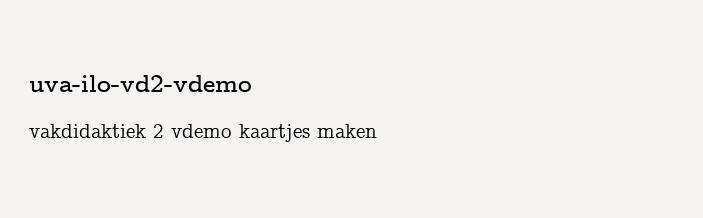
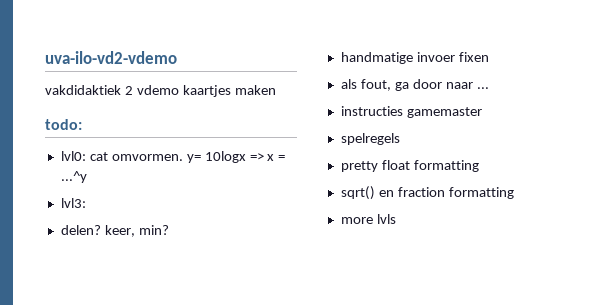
+ todo:
+ lvl0: cat omvormen. y= 10logx => x = ...^y
+ lvl3:
+ delen? keer, min?
+ handmatige invoer fixen
+ als fout, ga door naar ...
+ instructies gamemaster
+ spelregels
+ pretty float formatting
+ sqrt() en fraction formatting
+ more lvls

